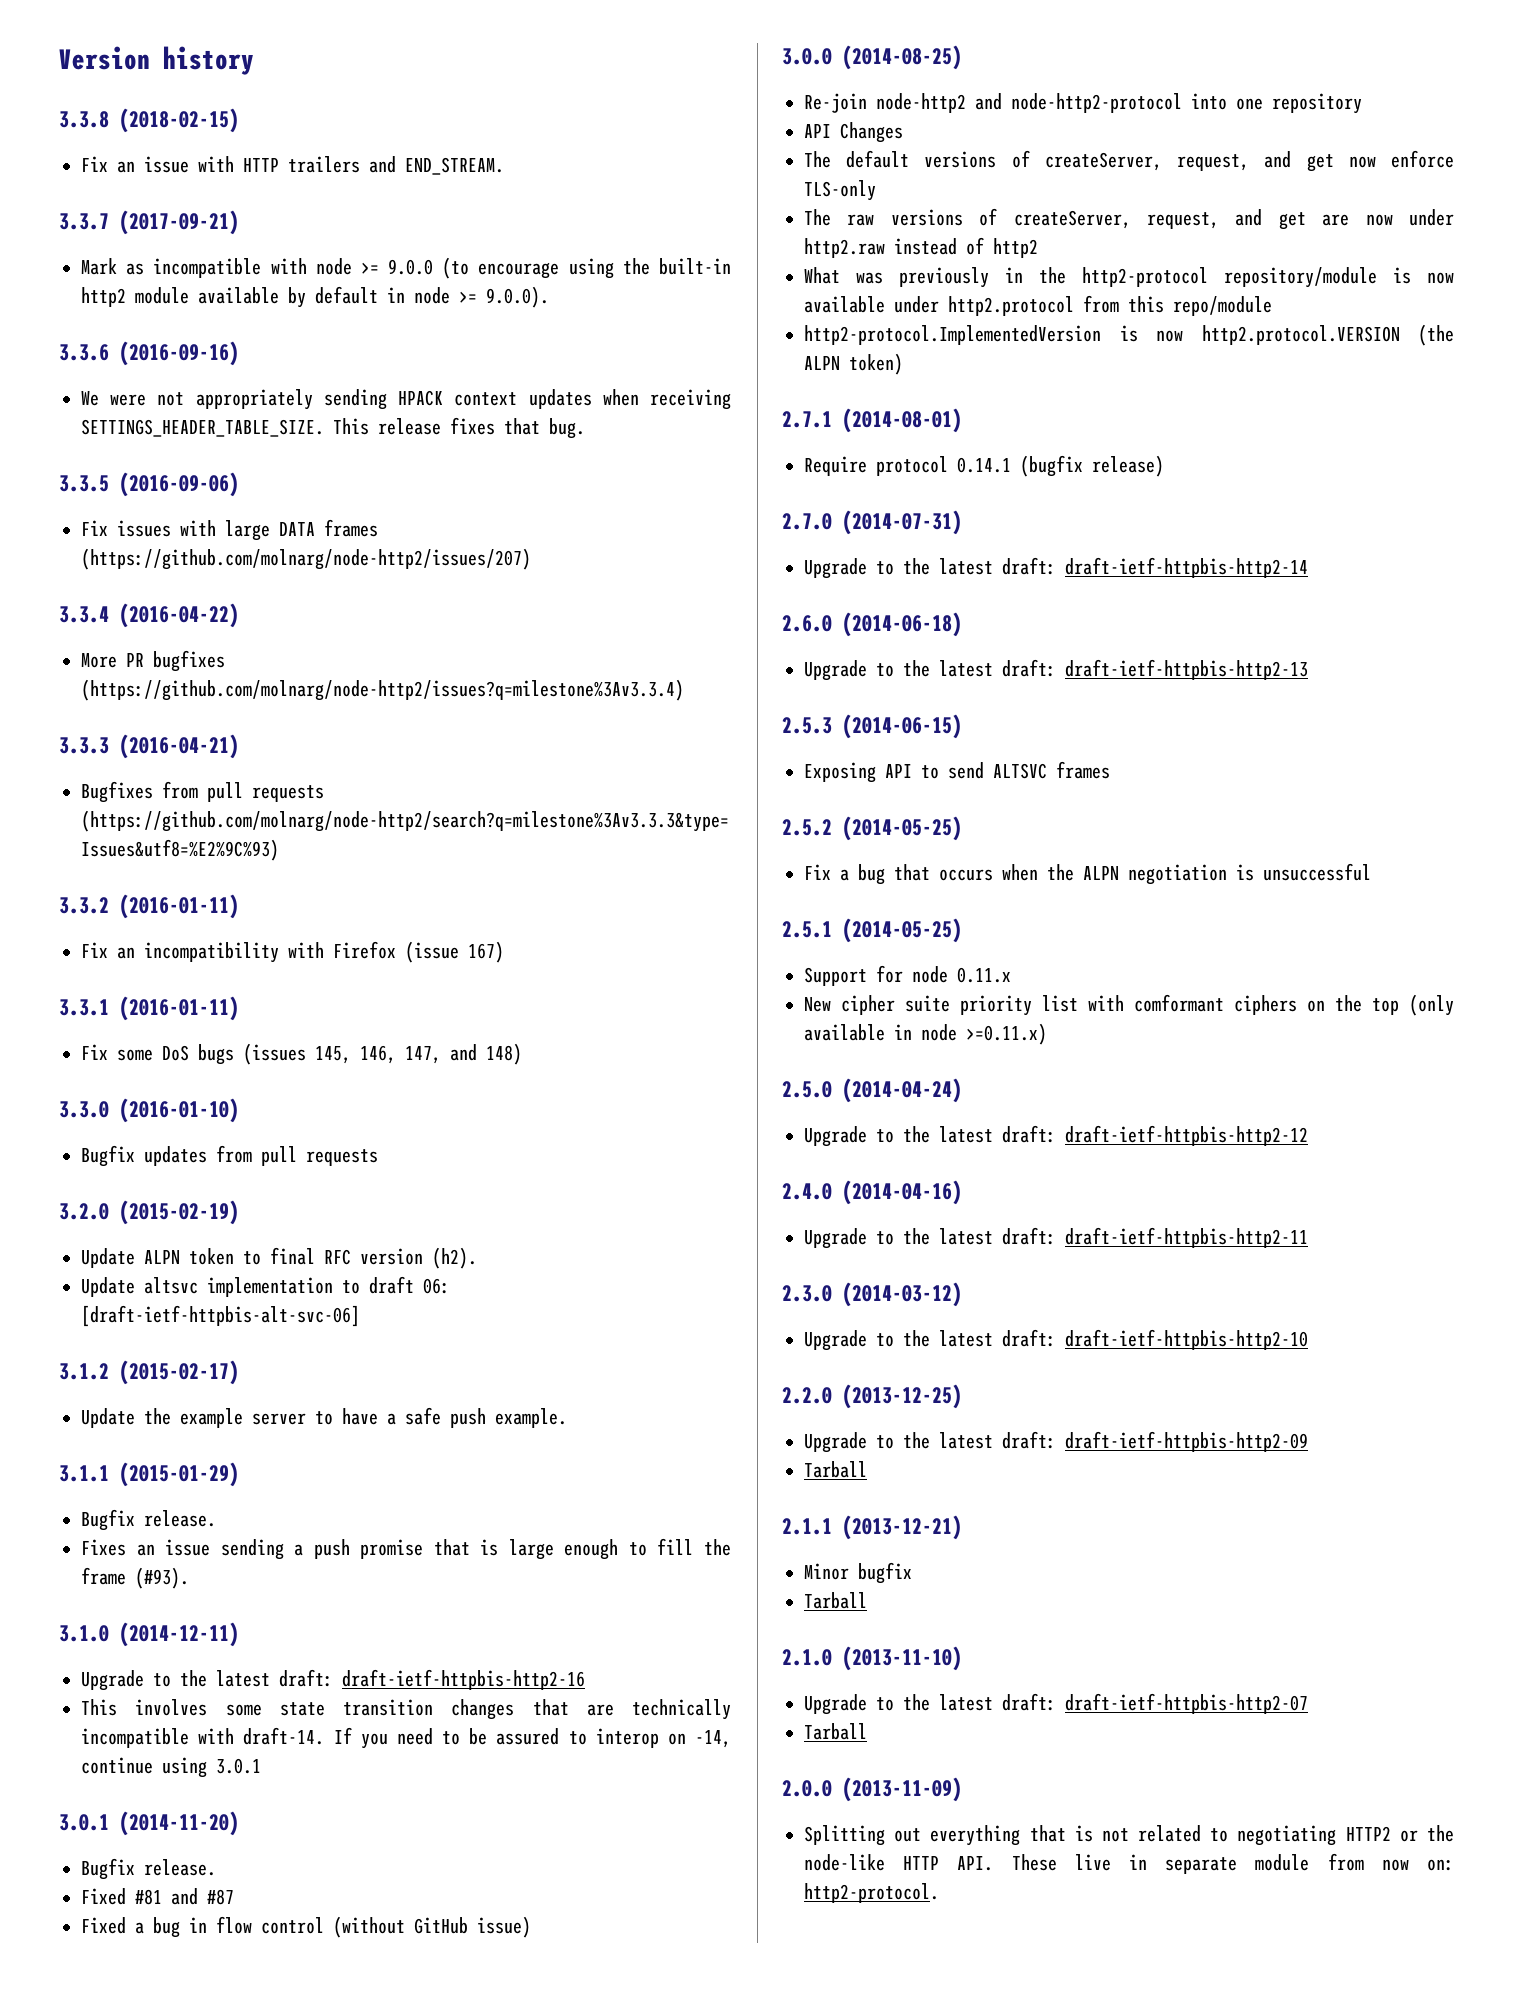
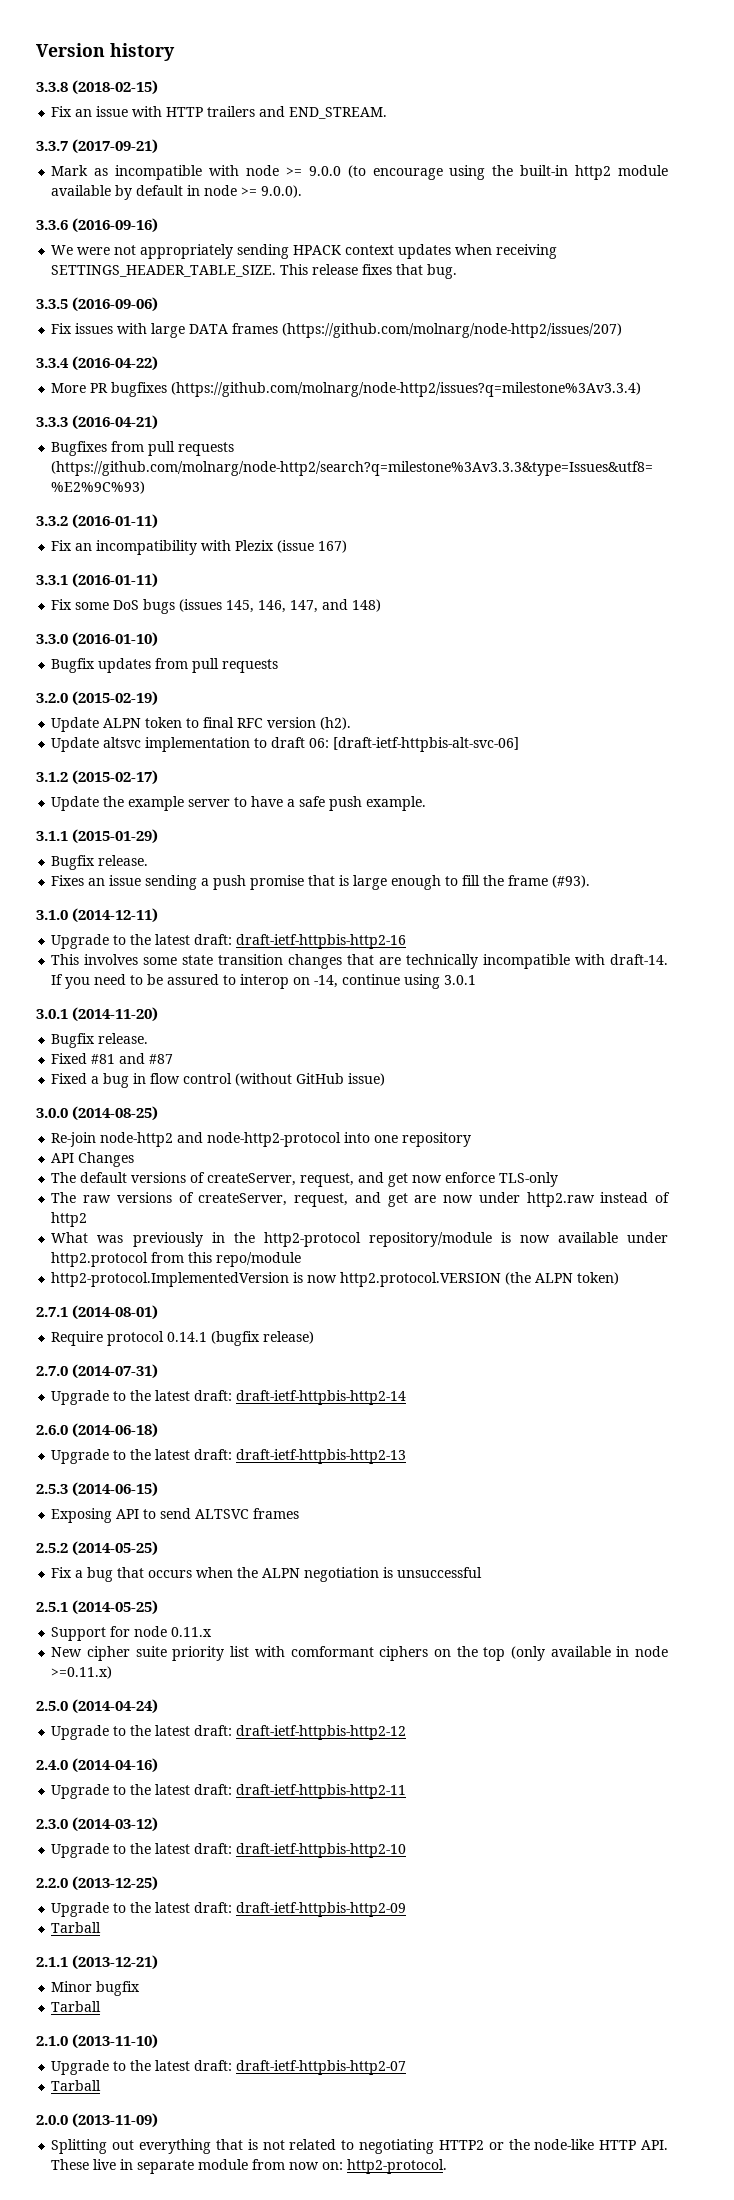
- Fix an incompatibility with Firefox (issue 167)
+ Fix an incompatibility with Plezix (issue 167)

